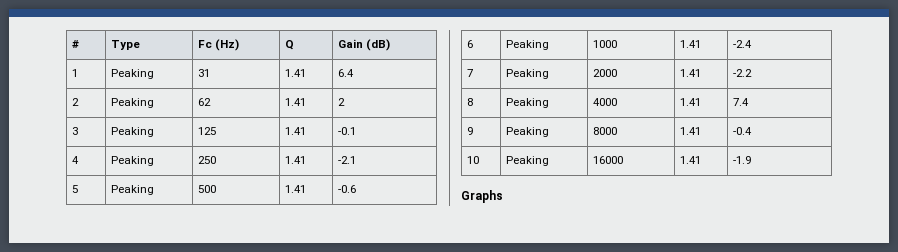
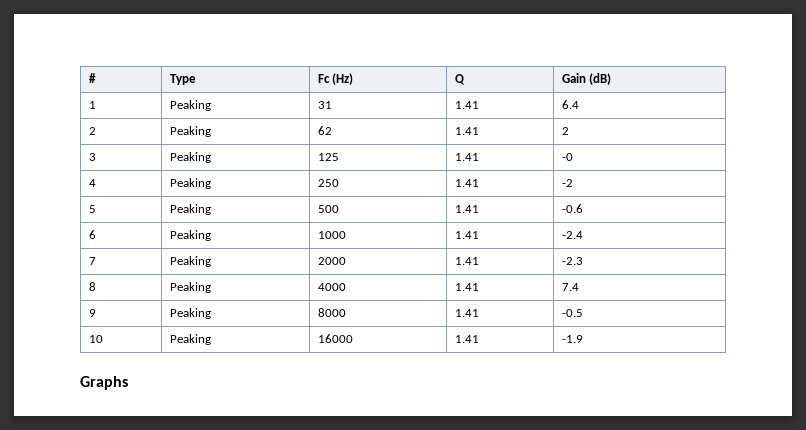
- 3 | Peaking | 125 | 1.41 | -0.1
+ 3 | Peaking | 125 | 1.41 | -0
- 4 | Peaking | 250 | 1.41 | -2.1
+ 4 | Peaking | 250 | 1.41 | -2
- 7 | Peaking | 2000 | 1.41 | -2.2
+ 7 | Peaking | 2000 | 1.41 | -2.3
- 9 | Peaking | 8000 | 1.41 | -0.4
+ 9 | Peaking | 8000 | 1.41 | -0.5

